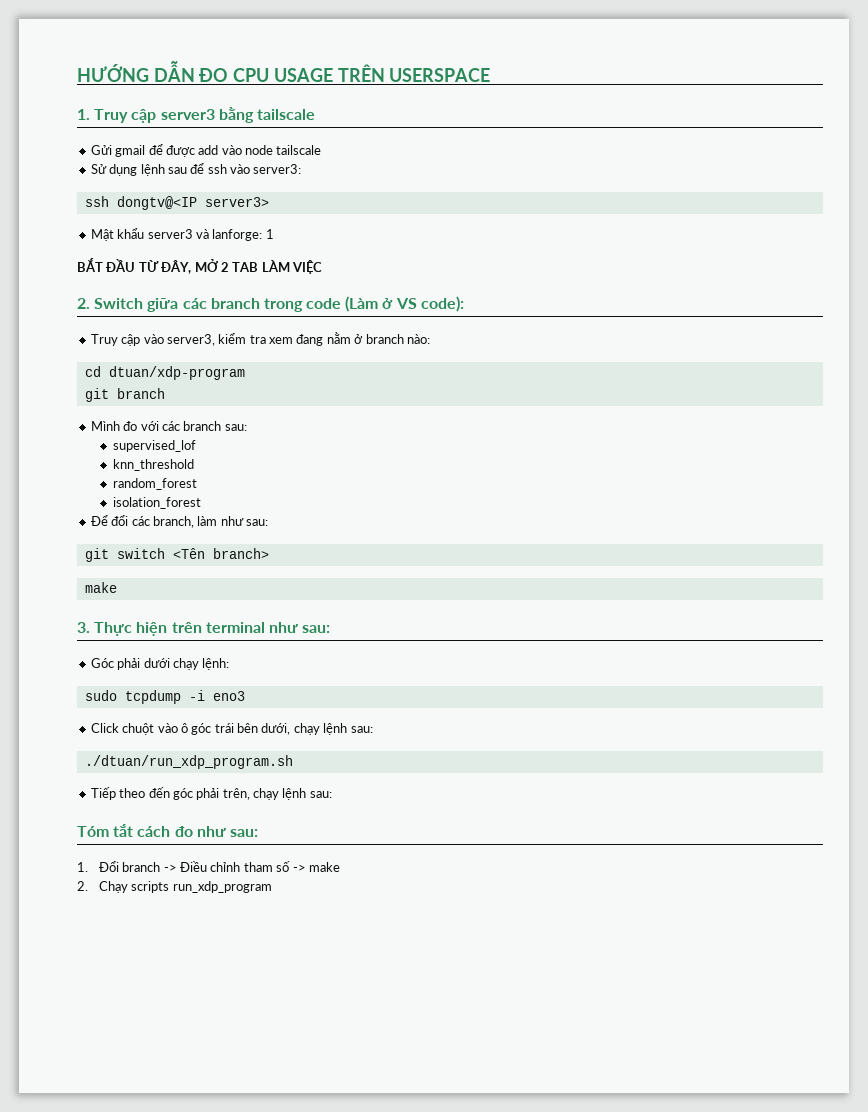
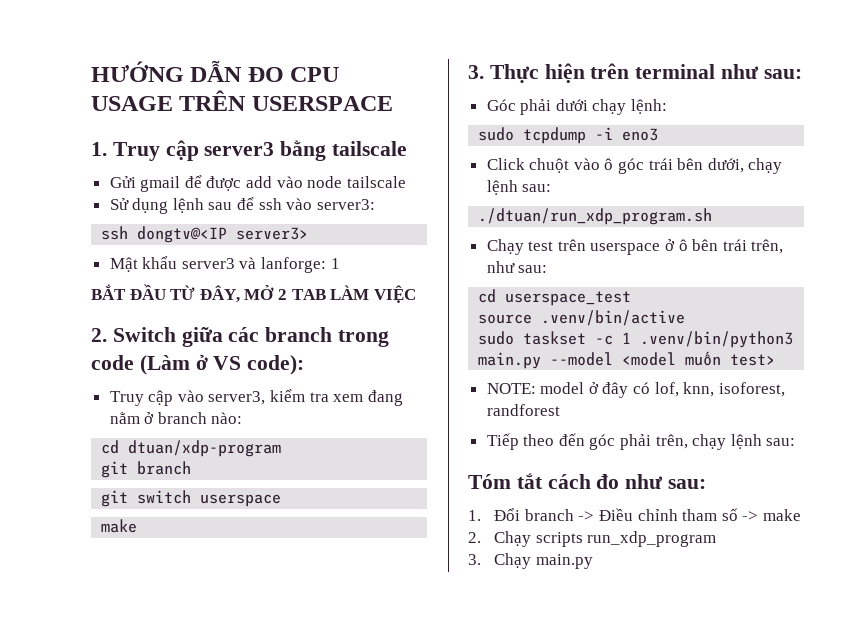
- Mình đo với các branch sau:
- supervised_lof
- knn_threshold
- random_forest
- isolation_forest
- Để đổi các branch, làm như sau:
- git switch <Tên branch>
+ git switch userspace
+ Chạy test trên userspace ở ô bên trái trên, như sau:
+ cd userspace_test
+ source .venv/bin/active
+ sudo taskset -c 1 .venv/bin/python3 main.py --model <model muốn test>
+ NOTE: model ở đây có lof, knn, isoforest, randforest
+ 3. Chạy main.py

